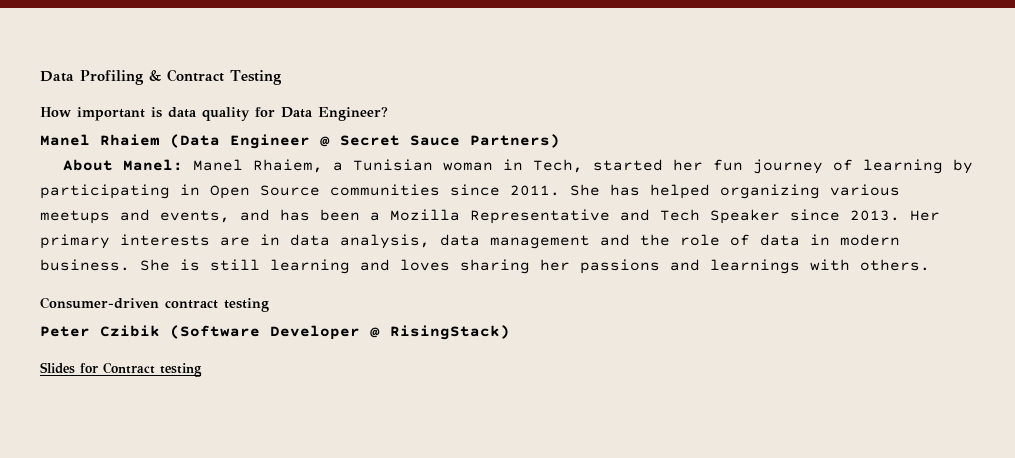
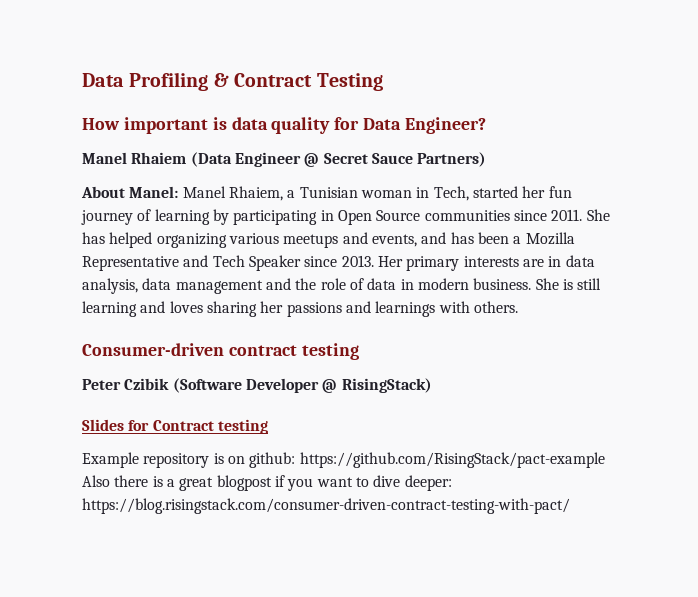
+ Example repository is on github: https://github.com/RisingStack/pact-example Also there is a great blogpost if you want to dive deeper: https://blog.risingstack.com/consumer-driven-contract-testing-with-pact/

